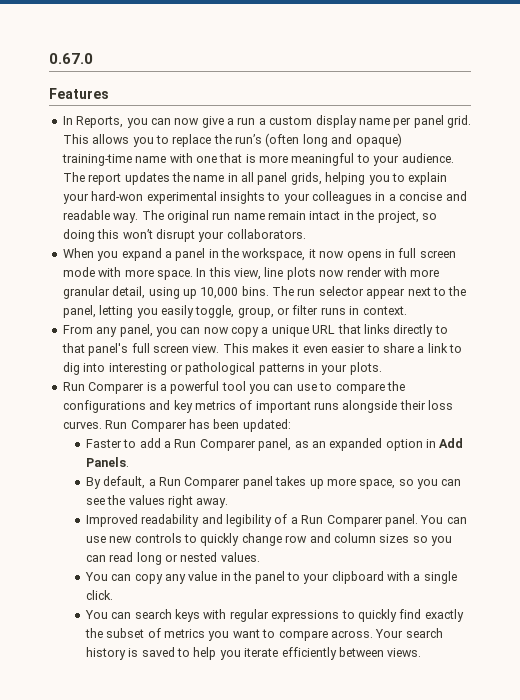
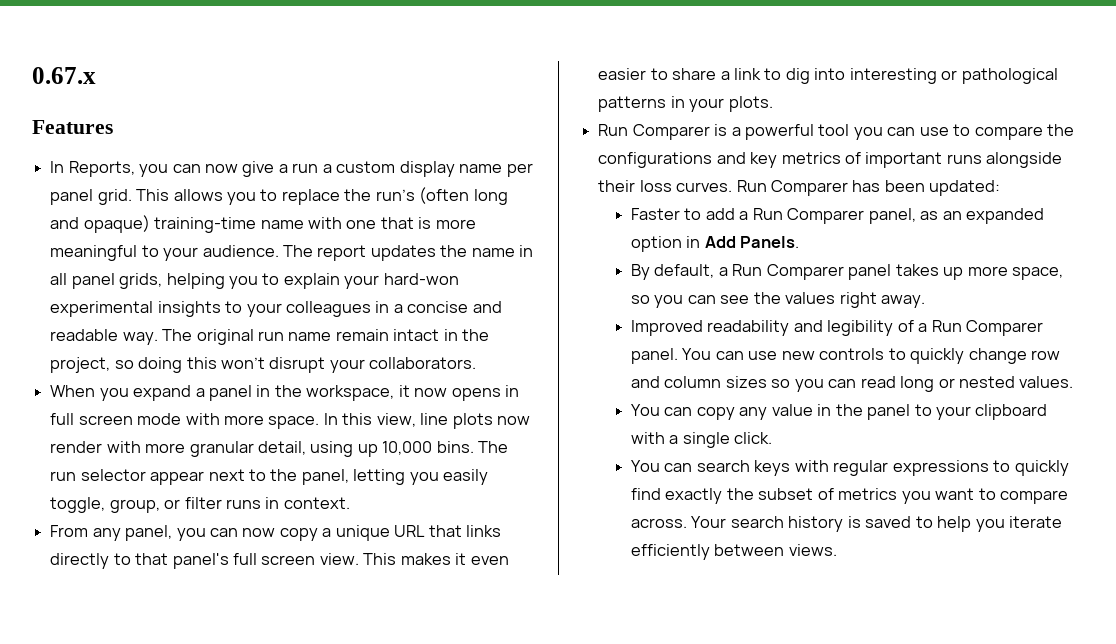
- 0.67.0
+ 0.67.x

